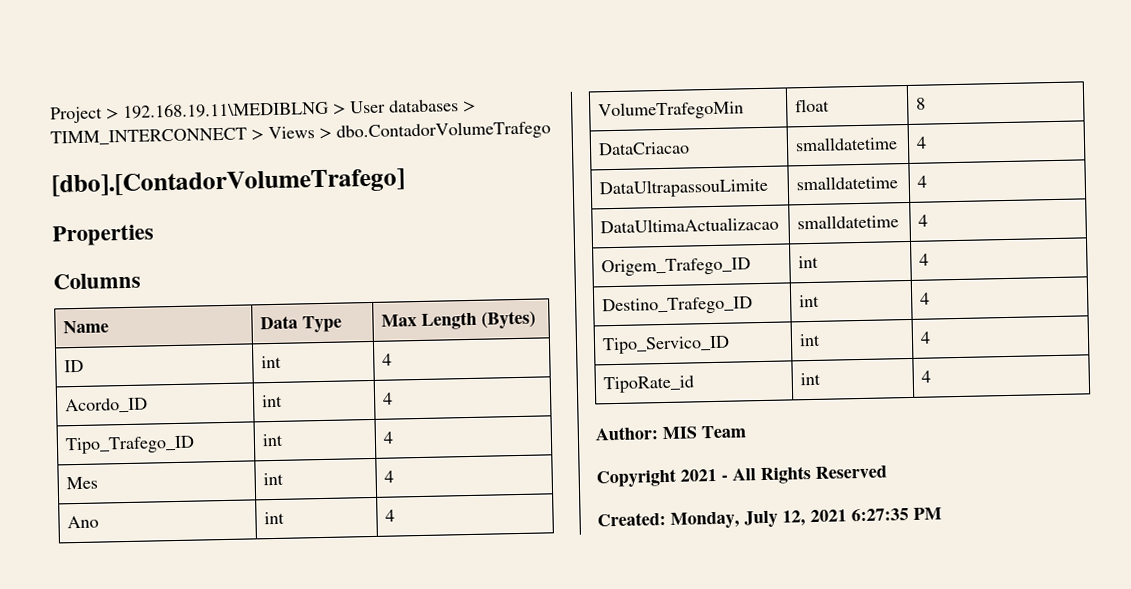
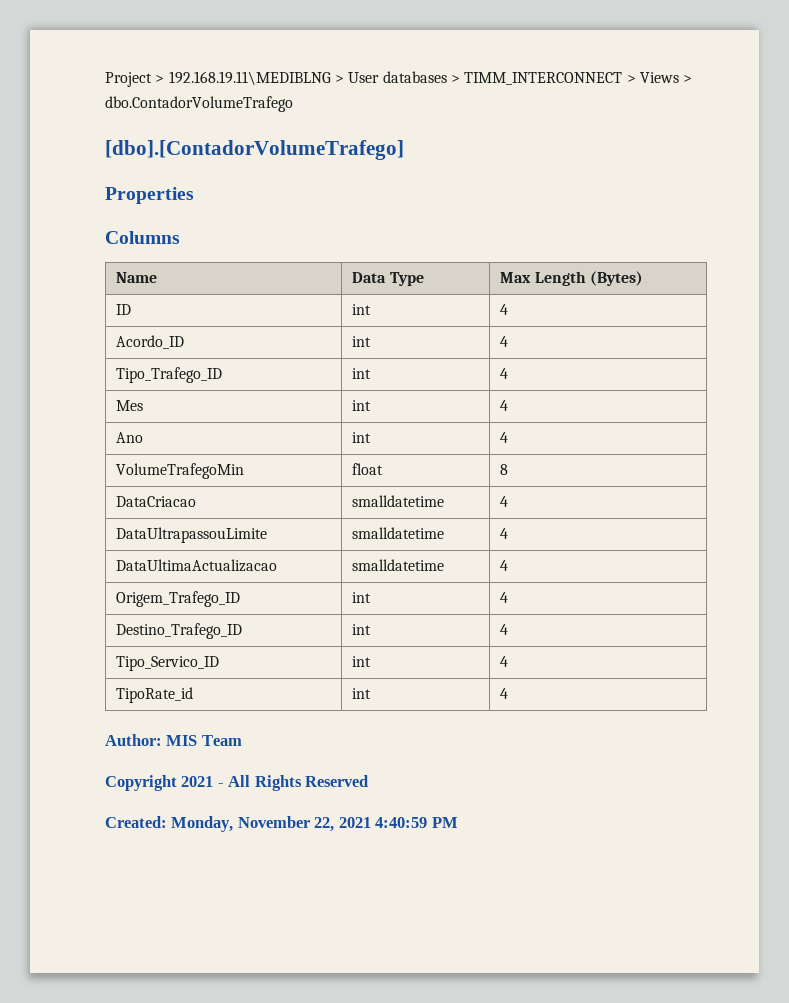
- Created: Monday, July 12, 2021 6:27:35 PM
+ Created: Monday, November 22, 2021 4:40:59 PM

